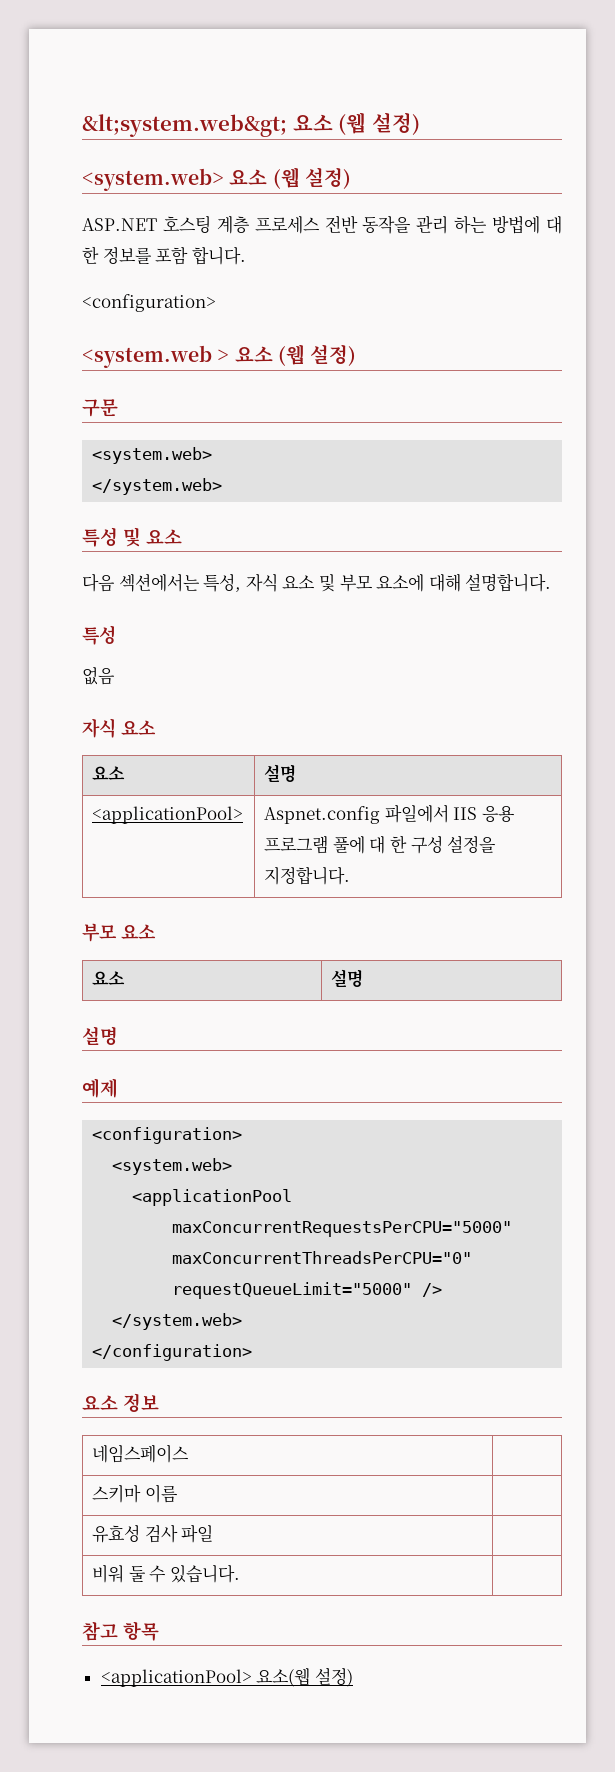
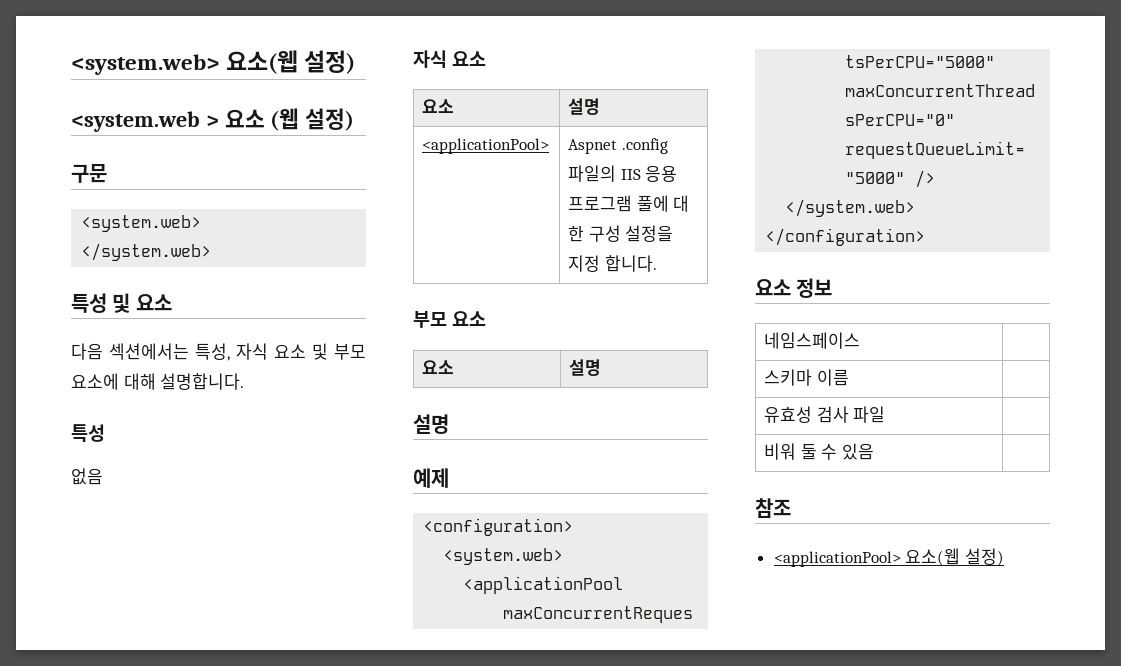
- &lt;system.web&gt; 요소 (웹 설정)
- <system.web> 요소 (웹 설정)
- ASP.NET 호스팅 계층 프로세스 전반 동작을 관리 하는 방법에 대 한 정보를 포함 합니다.
- <configuration>
+ <system.web> 요소(웹 설정)
- <applicationPool> | Aspnet.config 파일에서 IIS 응용 프로그램 풀에 대 한 구성 설정을 지정합니다.
+ <applicationPool> | Aspnet .config 파일의 IIS 응용 프로그램 풀에 대 한 구성 설정을 지정 합니다.
- 비워 둘 수 있습니다. |
- 참고 항목
+ 비워 둘 수 있음 |
+ 참조

